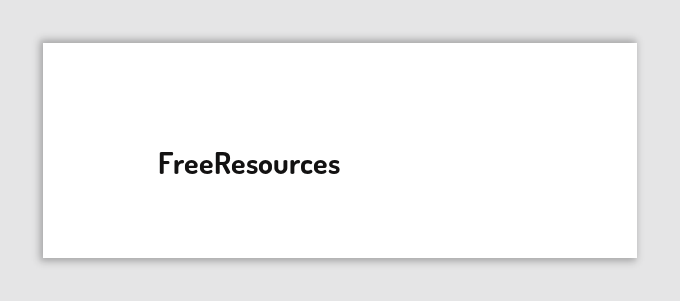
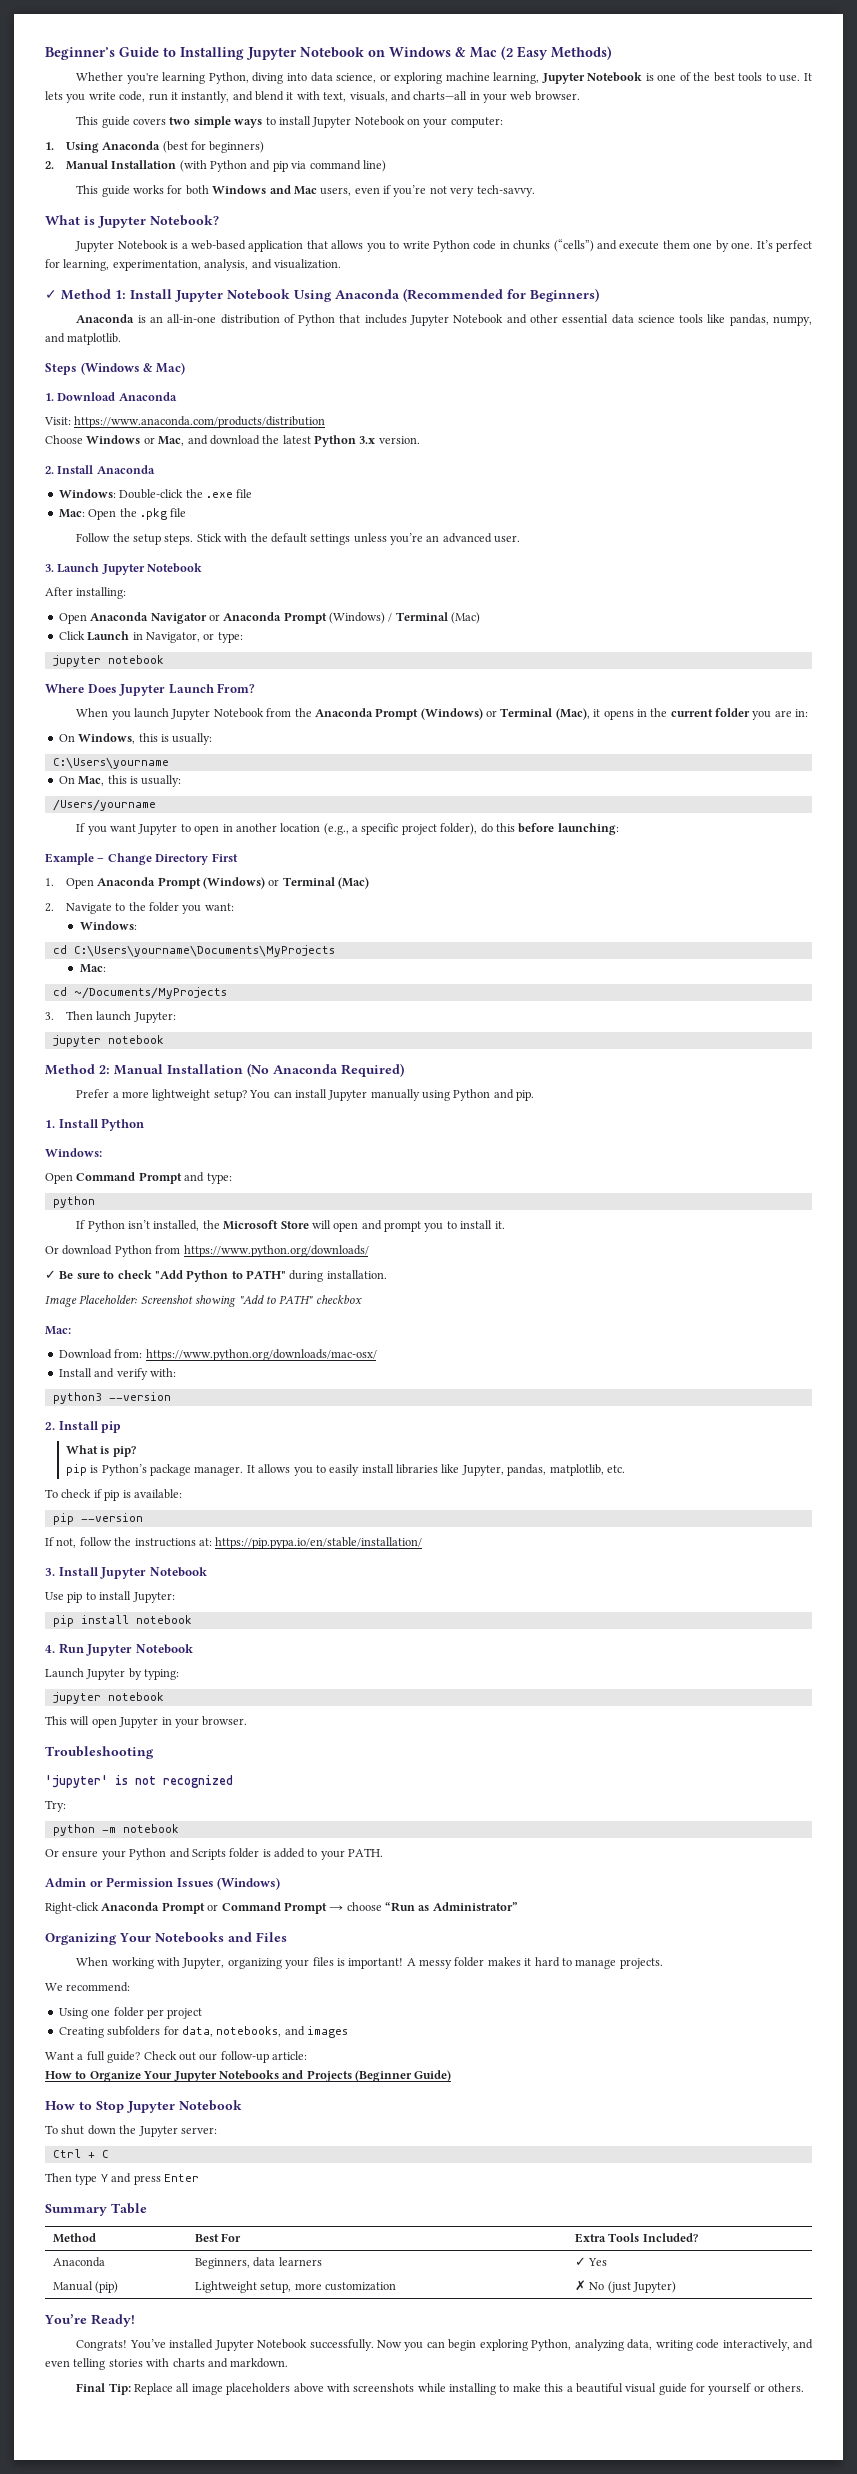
- FreeResources
+ Beginner’s Guide to Installing Jupyter Notebook on Windows & Mac (2 Easy Methods)
+ Whether you're learning Python, diving into data science, or exploring machine learning, Jupyter Notebook is one of the best tools to use. It lets you write code, run it instantly, and blend it with text, visuals, and charts—all in your web browser.
+ This guide covers two simple ways to install Jupyter Notebook on your computer:
+ 1. Using Anaconda (best for beginners)
+ 2. Manual Installation (with Python and pip via command line)
+ This guide works for both Windows and Mac users, even if you’re not very tech-savvy.
+ What is Jupyter Notebook?
+ Jupyter Notebook is a web-based application that allows you to write Python code in chunks (“cells”) and execute them one by one. It’s perfect for learning, experimentation, analysis, and visualization.
+ ✓ Method 1: Install Jupyter Notebook Using Anaconda (Recommended for Beginners)
+ Anaconda is an all-in-one distribution of Python that includes Jupyter Notebook and other essential data science tools like pandas, numpy, and matplotlib.
+ Steps (Windows & Mac)
+ 1. Download Anaconda
+ Visit: https://www.anaconda.com/products/distribution
+ Choose Windows or Mac, and download the latest Python 3.x version.
+ 2. Install Anaconda
+ Windows: Double-click the .exe file
+ Mac: Open the .pkg file
+ Follow the setup steps. Stick with the default settings unless you’re an advanced user.
+ 3. Launch Jupyter Notebook
+ After installing:
+ Open Anaconda Navigator or Anaconda Prompt (Windows) / Terminal (Mac)
+ Click Launch in Navigator, or type:
+ jupyter notebook
+ Where Does Jupyter Launch From?
+ When you launch Jupyter Notebook from the Anaconda Prompt (Windows) or Terminal (Mac), it opens in the current folder you are in:
+ On Windows, this is usually:
+ C:\Users\yourname
+ On Mac, this is usually:
+ /Users/yourname
+ If you want Jupyter to open in another location (e.g., a specific project folder), do this before launching:
+ Example – Change Directory First
+ 1. Open Anaconda Prompt (Windows) or Terminal (Mac)
+ 2. Navigate to the folder you want:
+ Windows:
+ cd C:\Users\yourname\Documents\MyProjects
+ Mac:
+ cd ~/Documents/MyProjects
+ 3. Then launch Jupyter:
+ jupyter notebook
+ Method 2: Manual Installation (No Anaconda Required)
+ Prefer a more lightweight setup? You can install Jupyter manually using Python and pip.
+ 1. Install Python
+ Windows:
+ Open Command Prompt and type:
+ python
+ If Python isn’t installed, the Microsoft Store will open and prompt you to install it.
+ Or download Python from https://www.python.org/downloads/
+ ✓ Be sure to check "Add Python to PATH" during installation.
+ Image Placeholder: Screenshot showing "Add to PATH" checkbox
+ Mac:
+ Download from: https://www.python.org/downloads/mac-osx/
+ Install and verify with:
+ python3 --version
+ 2. Install pip
+ What is pip?
+ pip is Python’s package manager. It allows you to easily install libraries like Jupyter, pandas, matplotlib, etc.
+ To check if pip is available:
+ pip --version
+ If not, follow the instructions at: https://pip.pypa.io/en/stable/installation/
+ 3. Install Jupyter Notebook
+ Use pip to install Jupyter:
+ pip install notebook
+ 4. Run Jupyter Notebook
+ Launch Jupyter by typing:
+ jupyter notebook
+ This will open Jupyter in your browser.
+ Troubleshooting
+ 'jupyter' is not recognized
+ Try:
+ python -m notebook
+ Or ensure your Python and Scripts folder is added to your PATH.
+ Admin or Permission Issues (Windows)
+ Right-click Anaconda Prompt or Command Prompt → choose “Run as Administrator”
+ Organizing Your Notebooks and Files
+ When working with Jupyter, organizing your files is important! A messy folder makes it hard to manage projects.
+ We recommend:
+ Using one folder per project
+ Creating subfolders for data, notebooks, and images
+ Want a full guide? Check out our follow-up article:
+ How to Organize Your Jupyter Notebooks and Projects (Beginner Guide)
+ How to Stop Jupyter Notebook
+ To shut down the Jupyter server:
+ Ctrl + C
+ Then type Y and press Enter
+ Summary Table
+ Method | Best For | Extra Tools Included?
+ Anaconda | Beginners, data learners | ✓ Yes
+ Manual (pip) | Lightweight setup, more customization | ✗ No (just Jupyter)
+ You’re Ready!
+ Congrats! You’ve installed Jupyter Notebook successfully. Now you can begin exploring Python, analyzing data, writing code interactively, and even telling stories with charts and markdown.
+ Final Tip: Replace all image placeholders above with screenshots while installing to make this a beautiful visual guide for yourself or others.

